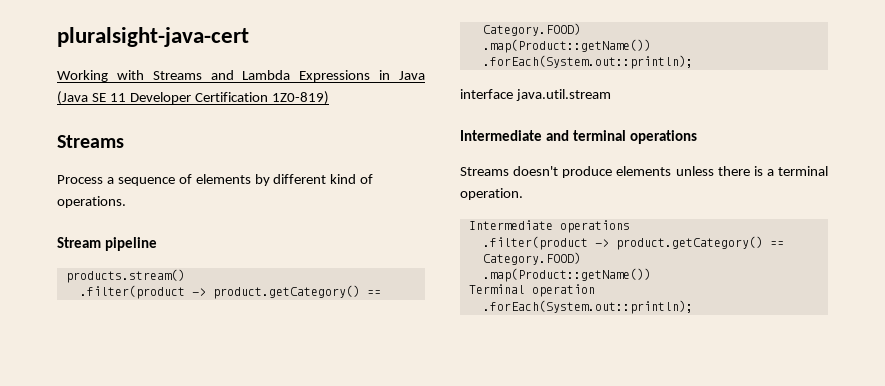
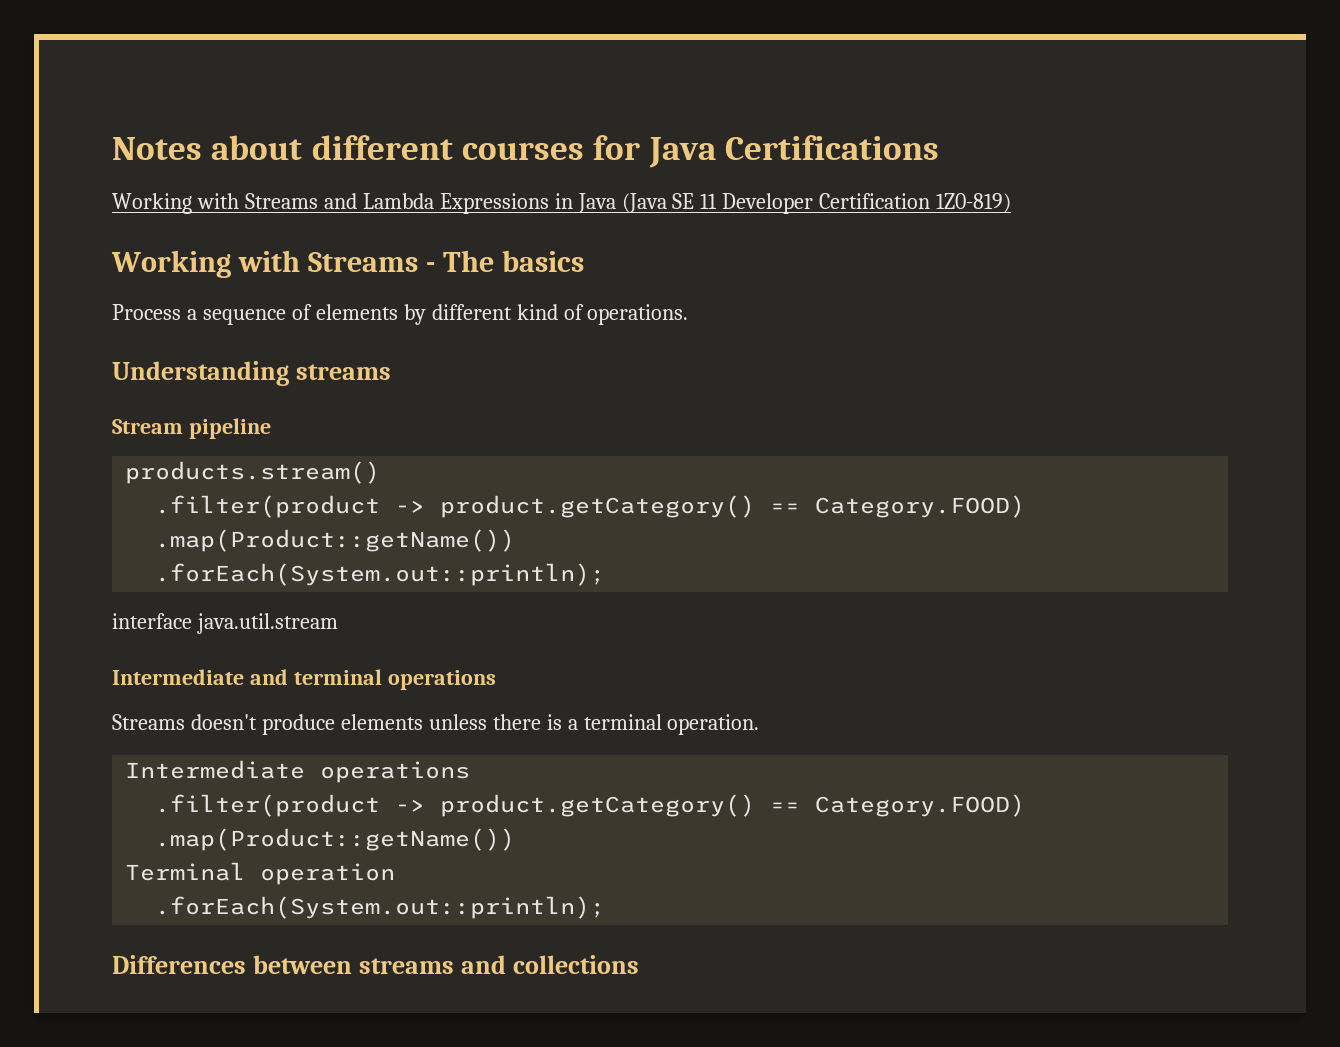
- pluralsight-java-cert
+ Notes about different courses for Java Certifications
  Working with Streams and Lambda Expressions in Java (Java SE 11 Developer Certification 1Z0-819)
- Streams
+ Working with Streams - The basics
+ Understanding streams
+ Differences between streams and collections

